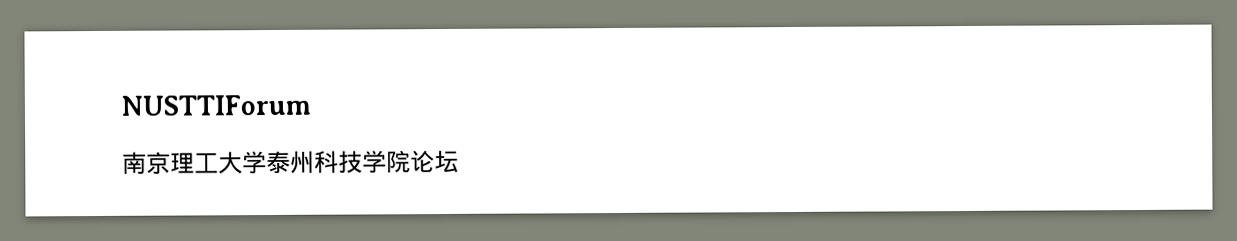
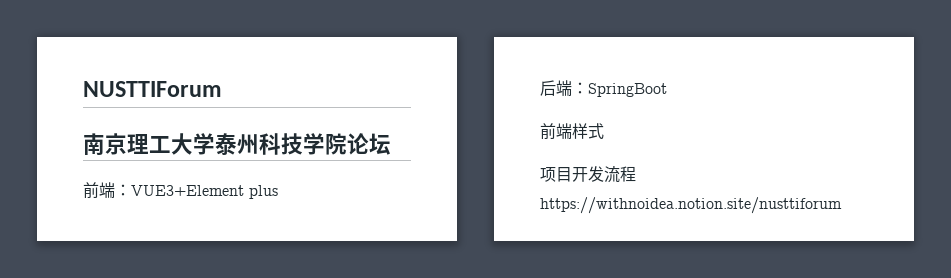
+ 前端：VUE3+Element plus
+ 后端：SpringBoot
+ 前端样式
+ 项目开发流程https://withnoidea.notion.site/nusttiforum

